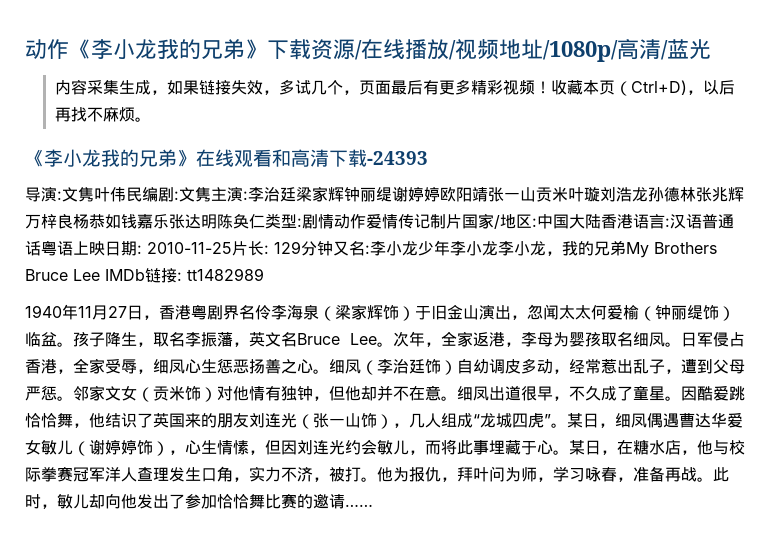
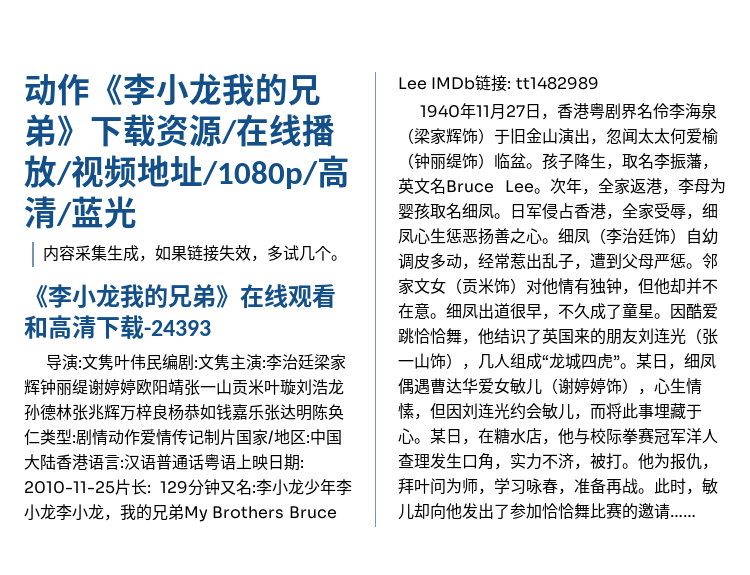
- 内容采集生成，如果链接失效，多试几个，页面最后有更多精彩视频！收藏本页（Ctrl+D)，以后再找不麻烦。
+ 内容采集生成，如果链接失效，多试几个。

